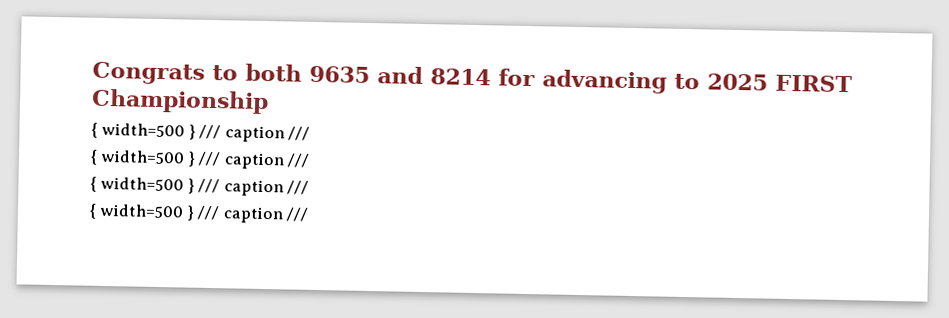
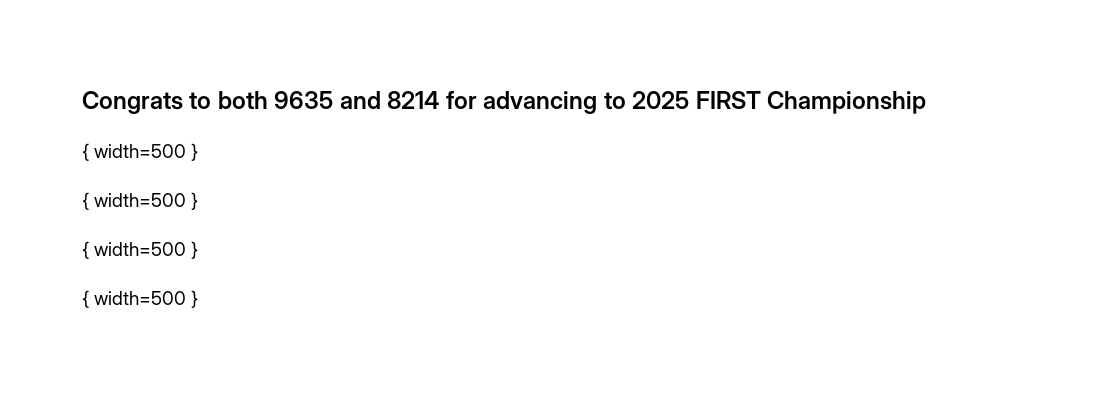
  Congrats to both 9635 and 8214 for advancing to 2025 FIRST Championship
- { width=500 } /// caption ///
- { width=500 } /// caption ///
- { width=500 } /// caption ///
- { width=500 } /// caption ///
+ { width=500 }
+ { width=500 }
+ { width=500 }
+ { width=500 }

